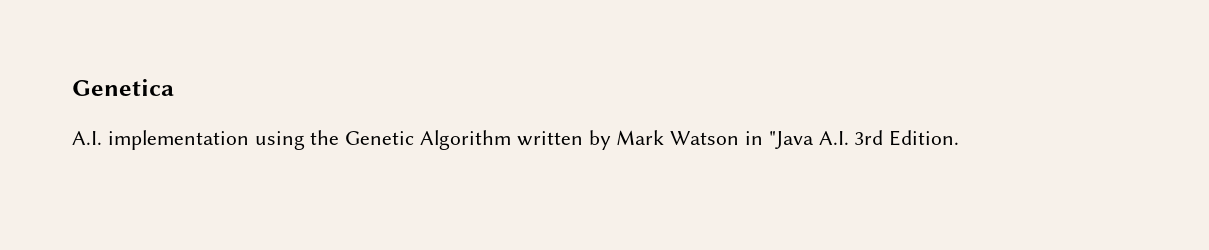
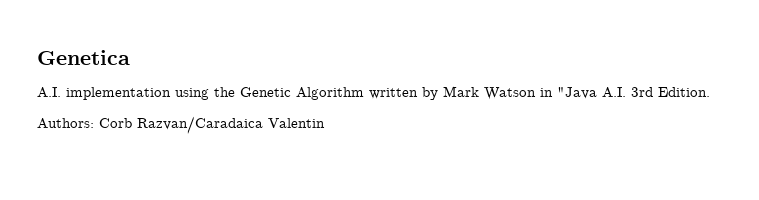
+ Authors: Corb Razvan/Caradaica Valentin

